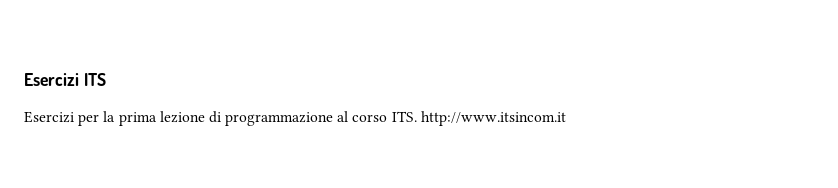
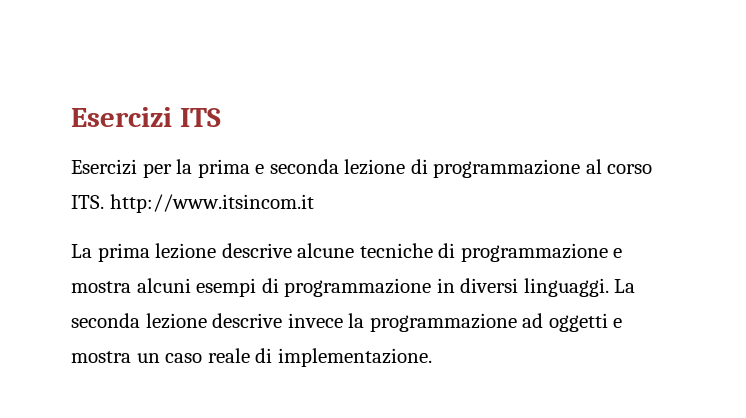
- Esercizi per la prima lezione di programmazione al corso ITS. http://www.itsincom.it
+ Esercizi per la prima e seconda lezione di programmazione al corso ITS. http://www.itsincom.it
+ La prima lezione descrive alcune tecniche di programmazione e mostra alcuni esempi di programmazione in diversi linguaggi. La seconda lezione descrive invece la programmazione ad oggetti e mostra un caso reale di implementazione.

